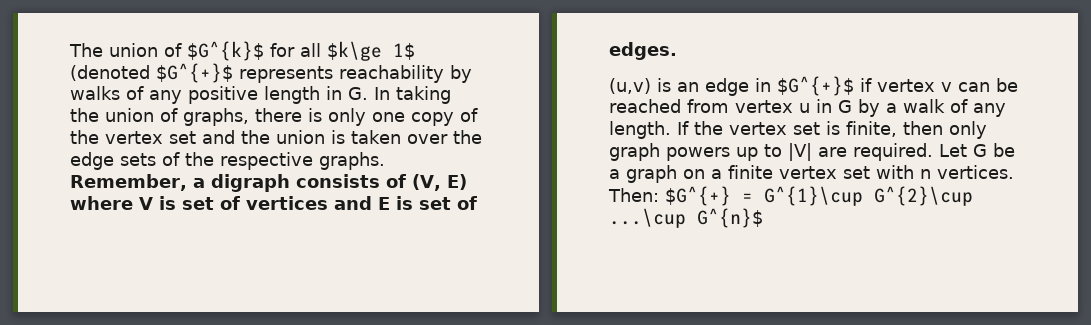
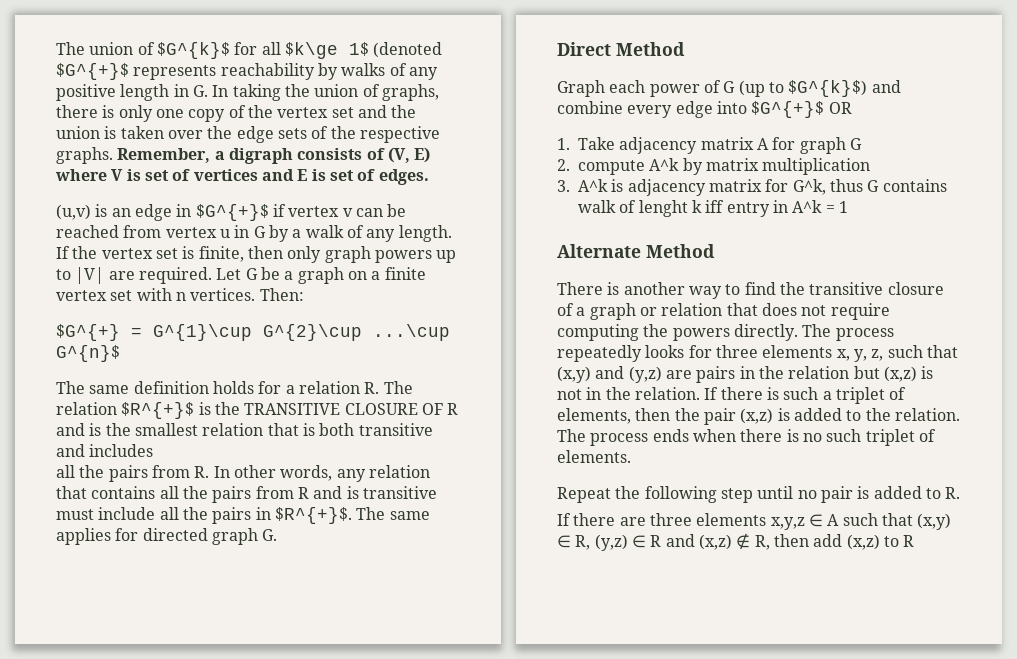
- Then: $G^{+} = G^{1}\cup G^{2}\cup ...\cup G^{n}$
+ Then:
+ $G^{+} = G^{1}\cup G^{2}\cup ...\cup G^{n}$
+ The same definition holds for a relation R. The relation $R^{+}$ is the TRANSITIVE CLOSURE OF R and is the smallest relation that is both transitive and includes
+ all the pairs from R. In other words, any relation that contains all the pairs from R and is transitive must include all the pairs in $R^{+}$. The same applies for directed graph G.
+ Direct Method
+ Graph each power of G (up to $G^{k}$) and combine every edge into $G^{+}$ OR
+ 1. Take adjacency matrix A for graph G
+ 2. compute A^k by matrix multiplication
+ 3. A^k is adjacency matrix for G^k, thus G contains walk of lenght k iff entry in A^k = 1
+ Alternate Method
+ There is another way to find the transitive closure of a graph or relation that does not require computing the powers directly. The process repeatedly looks for three elements x, y, z, such that (x,y) and (y,z) are pairs in the relation but (x,z) is not in the relation. If there is such a triplet of elements, then the pair (x,z) is added to the relation. The process ends when there is no such triplet of elements.
+ Repeat the following step until no pair is added to R.
+ If there are three elements x,y,z ∈ A such that (x,y) ∈ R, (y,z) ∈ R and (x,z) ∉ R, then add (x,z) to R

